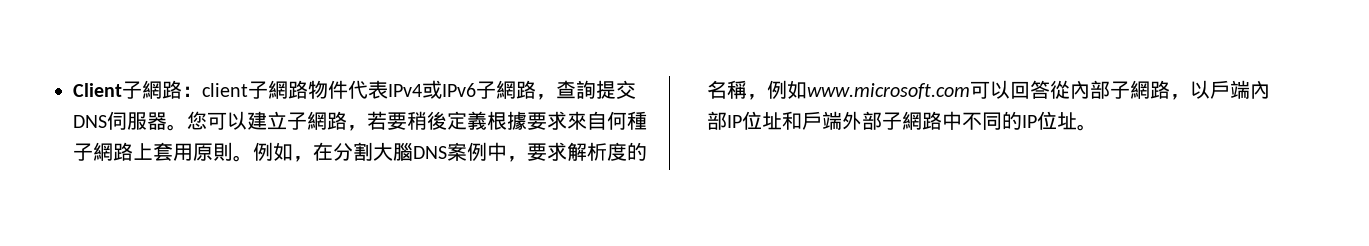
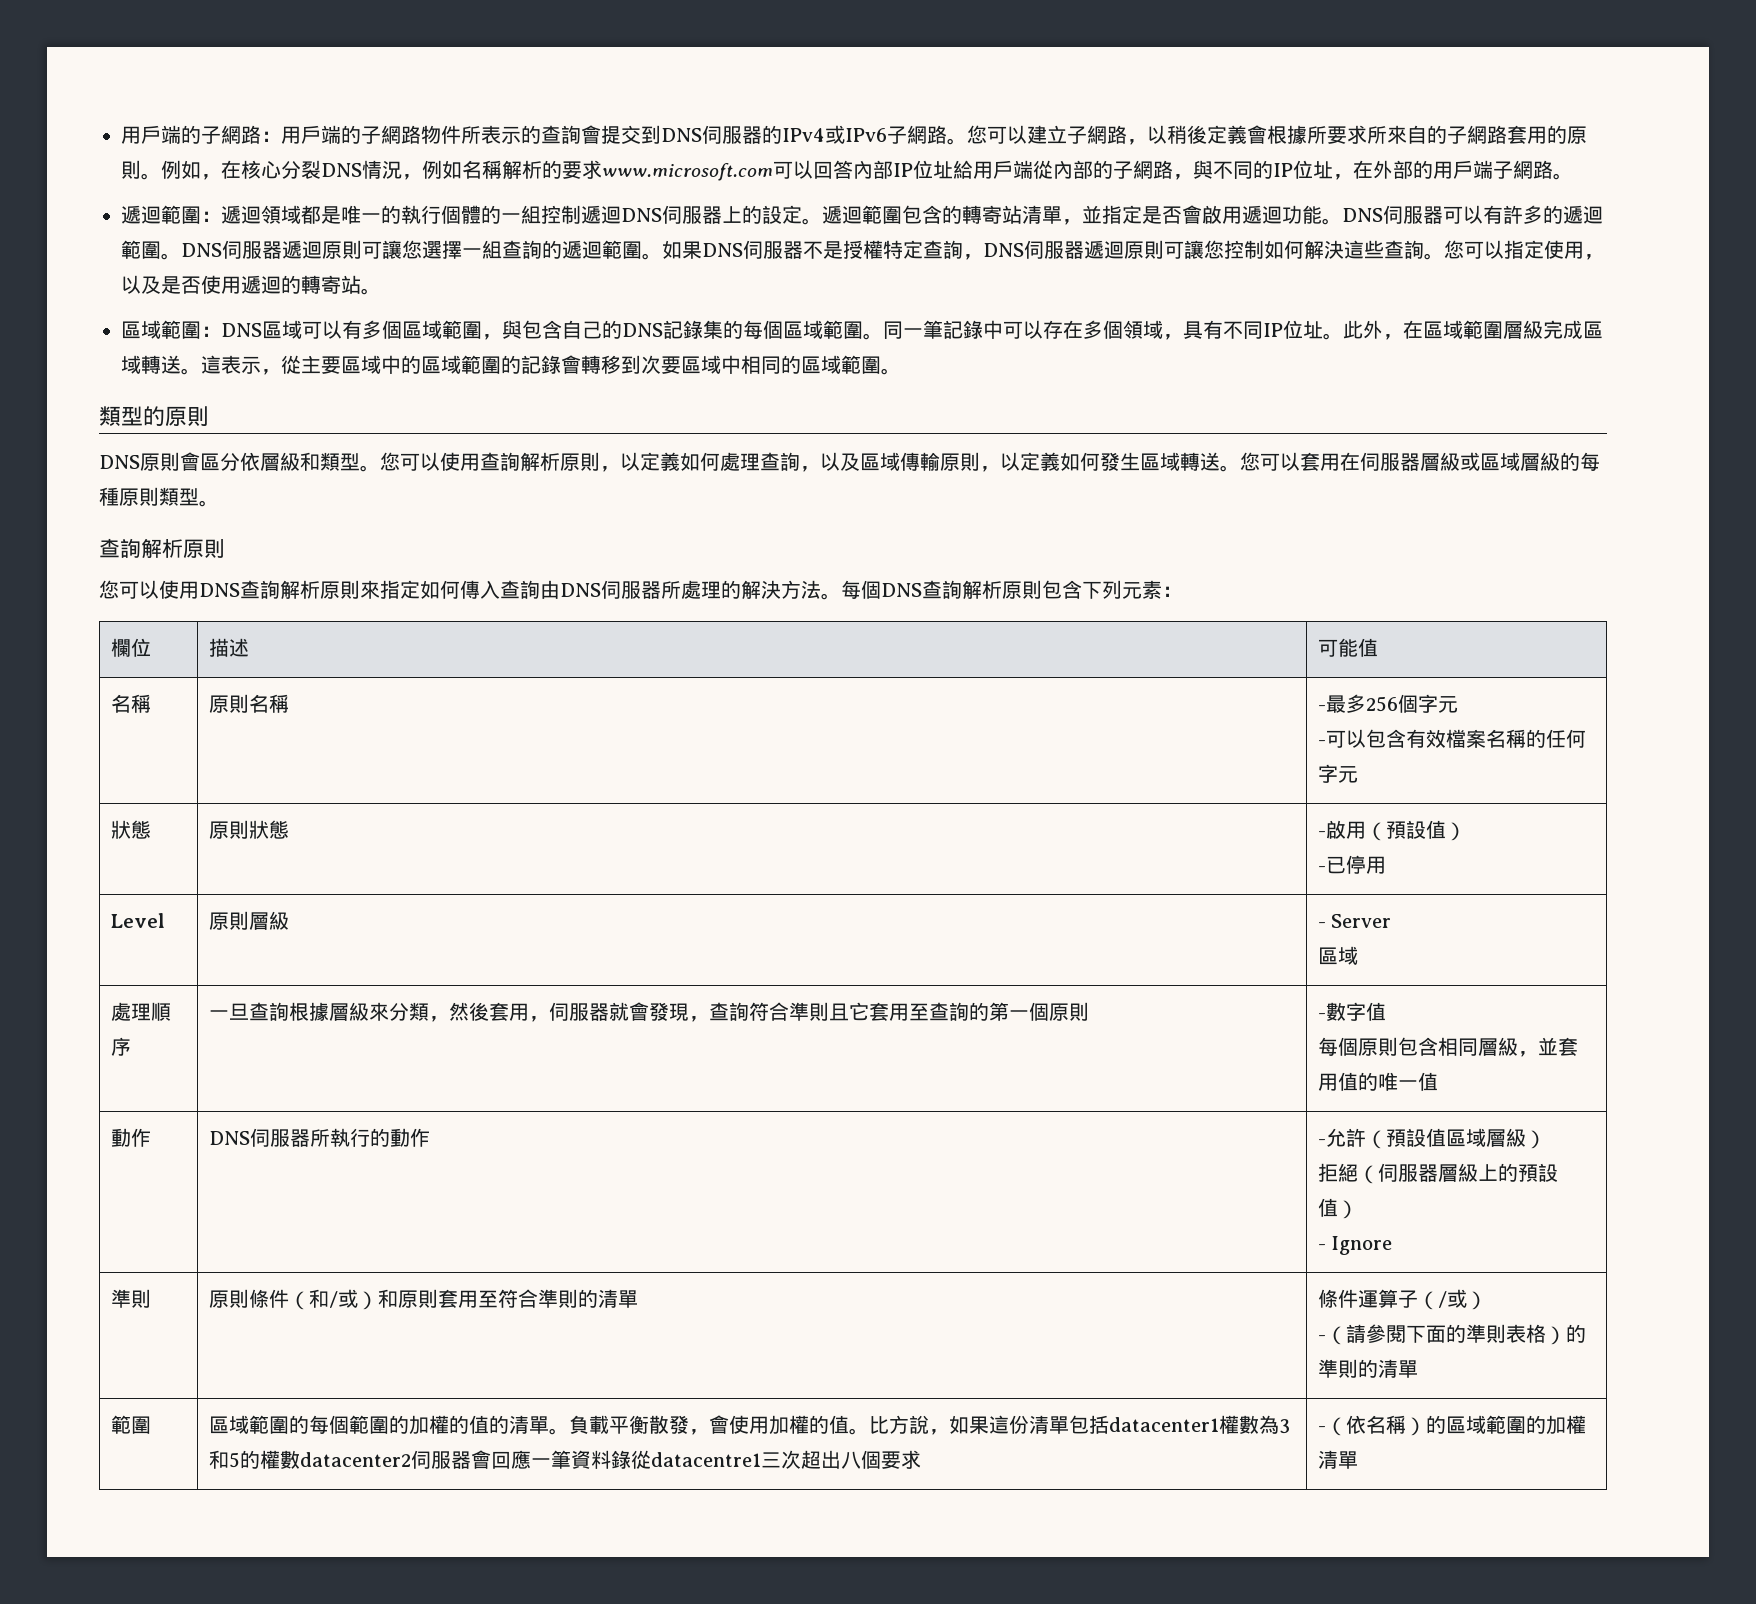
- Client子網路：client子網路物件代表IPv4或IPv6子網路，查詢提交DNS伺服器。
+ 用戶端的子網路：用戶端的子網路物件所表示的查詢會提交到DNS伺服器的IPv4或IPv6子網路。
- 您可以建立子網路，若要稍後定義根據要求來自何種子網路上套用原則。例如，在分割大腦DNS案例中，要求解析度的名稱，例如www.microsoft.com可以回答從內部子網路，以戶端內部IP位址和戶端外部子網路中不同的IP位址。
+ 您可以建立子網路，以稍後定義會根據所要求所來自的子網路套用的原則。例如，在核心分裂DNS情況，例如名稱解析的要求www.microsoft.com可以回答內部IP位址給用戶端從內部的子網路，與不同的IP位址，在外部的用戶端子網路。
+ 遞迴範圍：遞迴領域都是唯一的執行個體的一組控制遞迴DNS伺服器上的設定。遞迴範圍包含的轉寄站清單，並指定是否會啟用遞迴功能。DNS伺服器可以有許多的遞迴範圍。DNS伺服器遞迴原則可讓您選擇一組查詢的遞迴範圍。如果DNS伺服器不是授權特定查詢，DNS伺服器遞迴原則可讓您控制如何解決這些查詢。您可以指定使用，以及是否使用遞迴的轉寄站。
+ 區域範圍：DNS區域可以有多個區域範圍，與包含自己的DNS記錄集的每個區域範圍。同一筆記錄中可以存在多個領域，具有不同IP位址。此外，在區域範圍層級完成區域轉送。這表示，從主要區域中的區域範圍的記錄會轉移到次要區域中相同的區域範圍。
+ 類型的原則
+ DNS原則會區分依層級和類型。您可以使用查詢解析原則，以定義如何處理查詢，以及區域傳輸原則，以定義如何發生區域轉送。您可以套用在伺服器層級或區域層級的每種原則類型。
+ 查詢解析原則
+ 您可以使用DNS查詢解析原則來指定如何傳入查詢由DNS伺服器所處理的解決方法。每個DNS查詢解析原則包含下列元素：
+ 欄位 | 描述 | 可能值
+ 名稱 | 原則名稱 | -最多256個字元
+ -可以包含有效檔案名稱的任何字元
+ 狀態 | 原則狀態 | -啟用（預設值）
+ -已停用
+ Level | 原則層級 | - Server
+ 區域
+ 處理順序 | 一旦查詢根據層級來分類，然後套用，伺服器就會發現，查詢符合準則且它套用至查詢的第一個原則 | -數字值
+ 每個原則包含相同層級，並套用值的唯一值
+ 動作 | DNS伺服器所執行的動作 | -允許（預設值區域層級）
+ 拒絕（伺服器層級上的預設值）
+ - Ignore
+ 準則 | 原則條件（和/或）和原則套用至符合準則的清單 | 條件運算子（/或）
+ -（請參閱下面的準則表格）的準則的清單
+ 範圍 | 區域範圍的每個範圍的加權的值的清單。負載平衡散發，會使用加權的值。比方說，如果這份清單包括datacenter1權數為3和5的權數datacenter2伺服器會回應一筆資料錄從datacentre1三次超出八個要求 | -（依名稱）的區域範圍的加權清單

